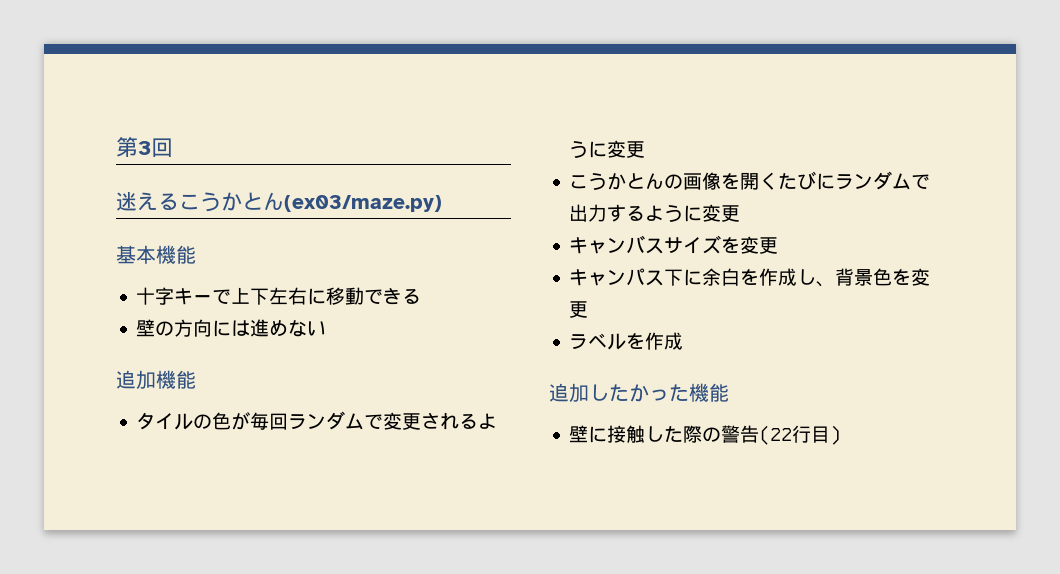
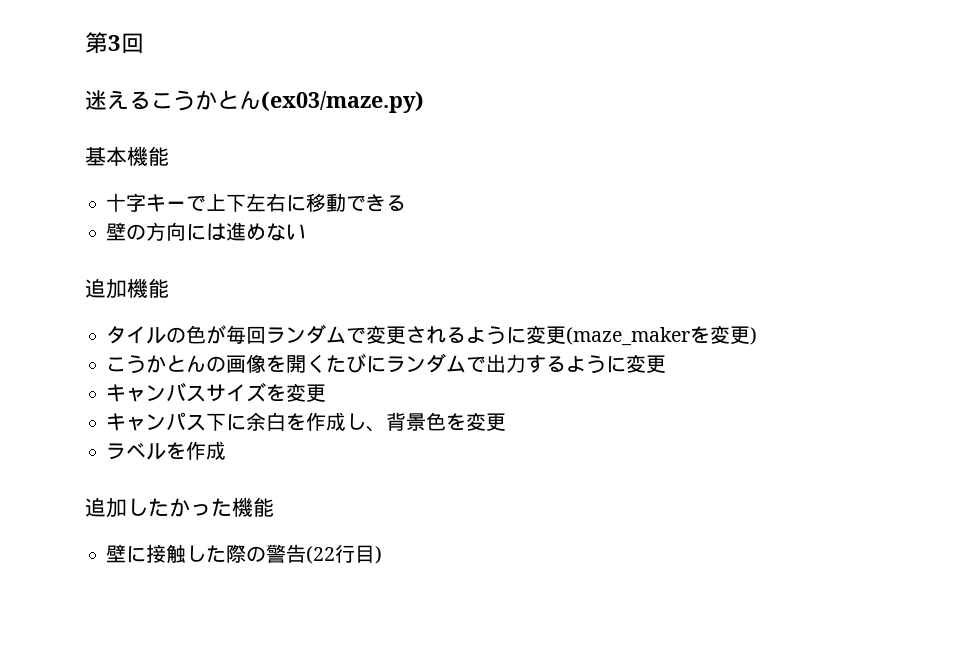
- タイルの色が毎回ランダムで変更されるように変更
+ タイルの色が毎回ランダムで変更されるように変更(maze_makerを変更)

